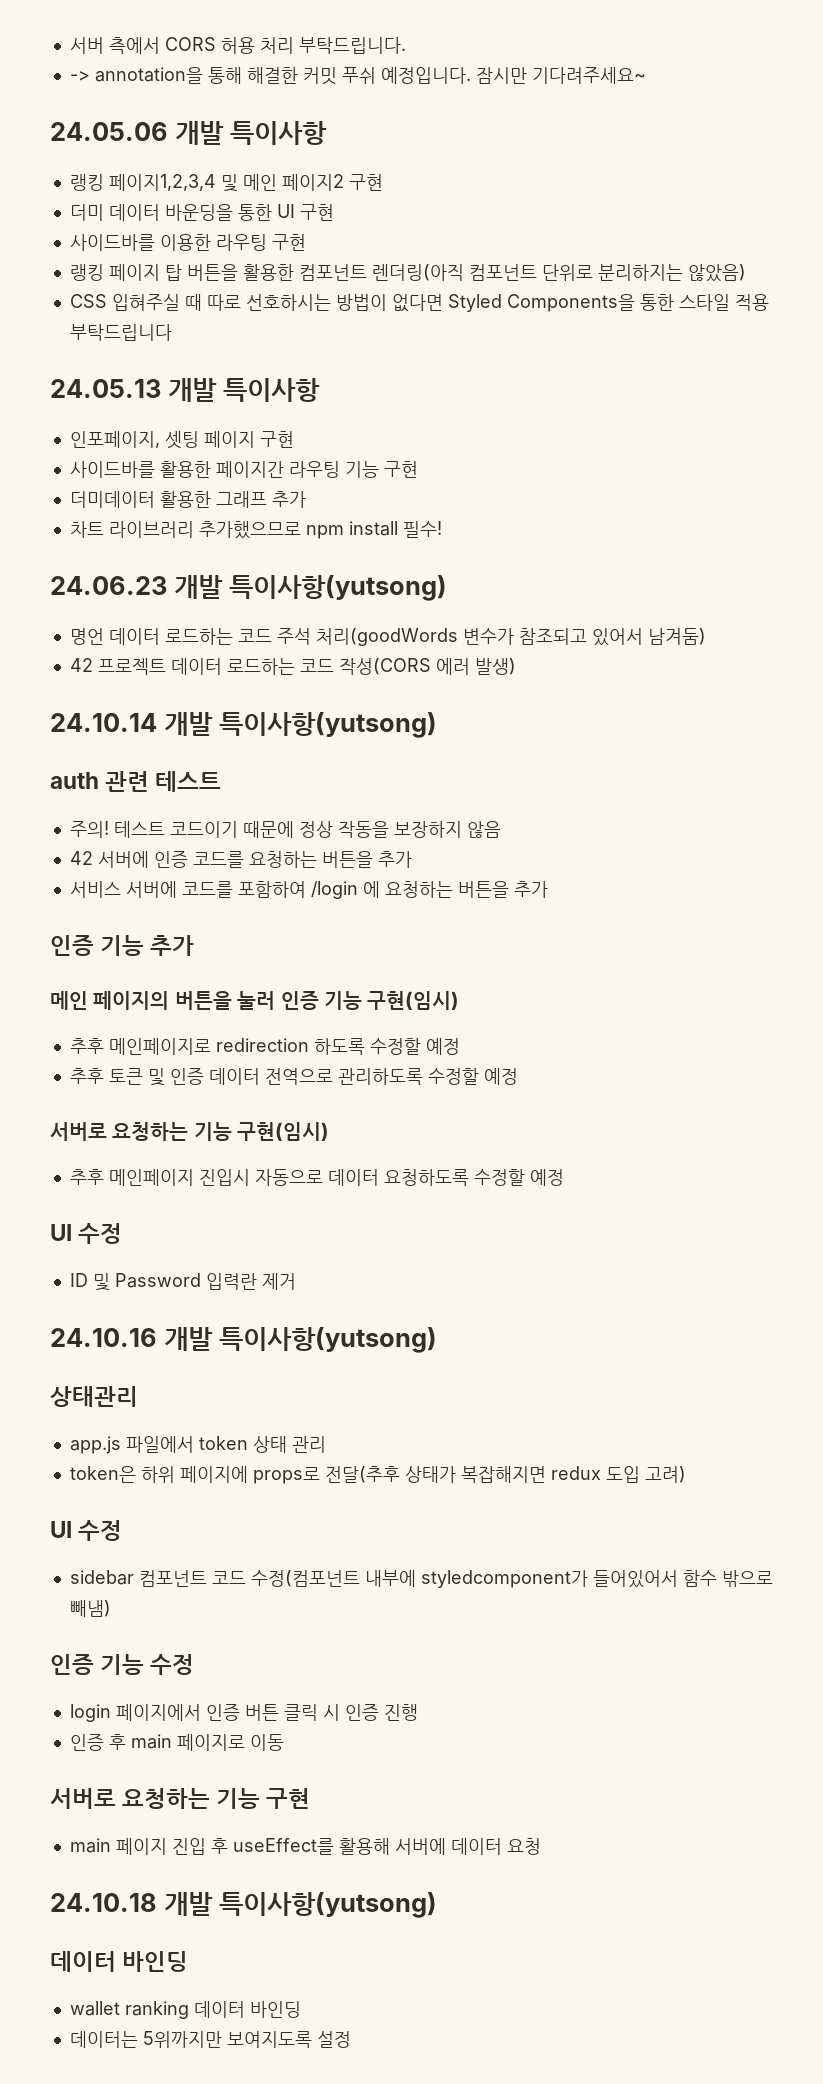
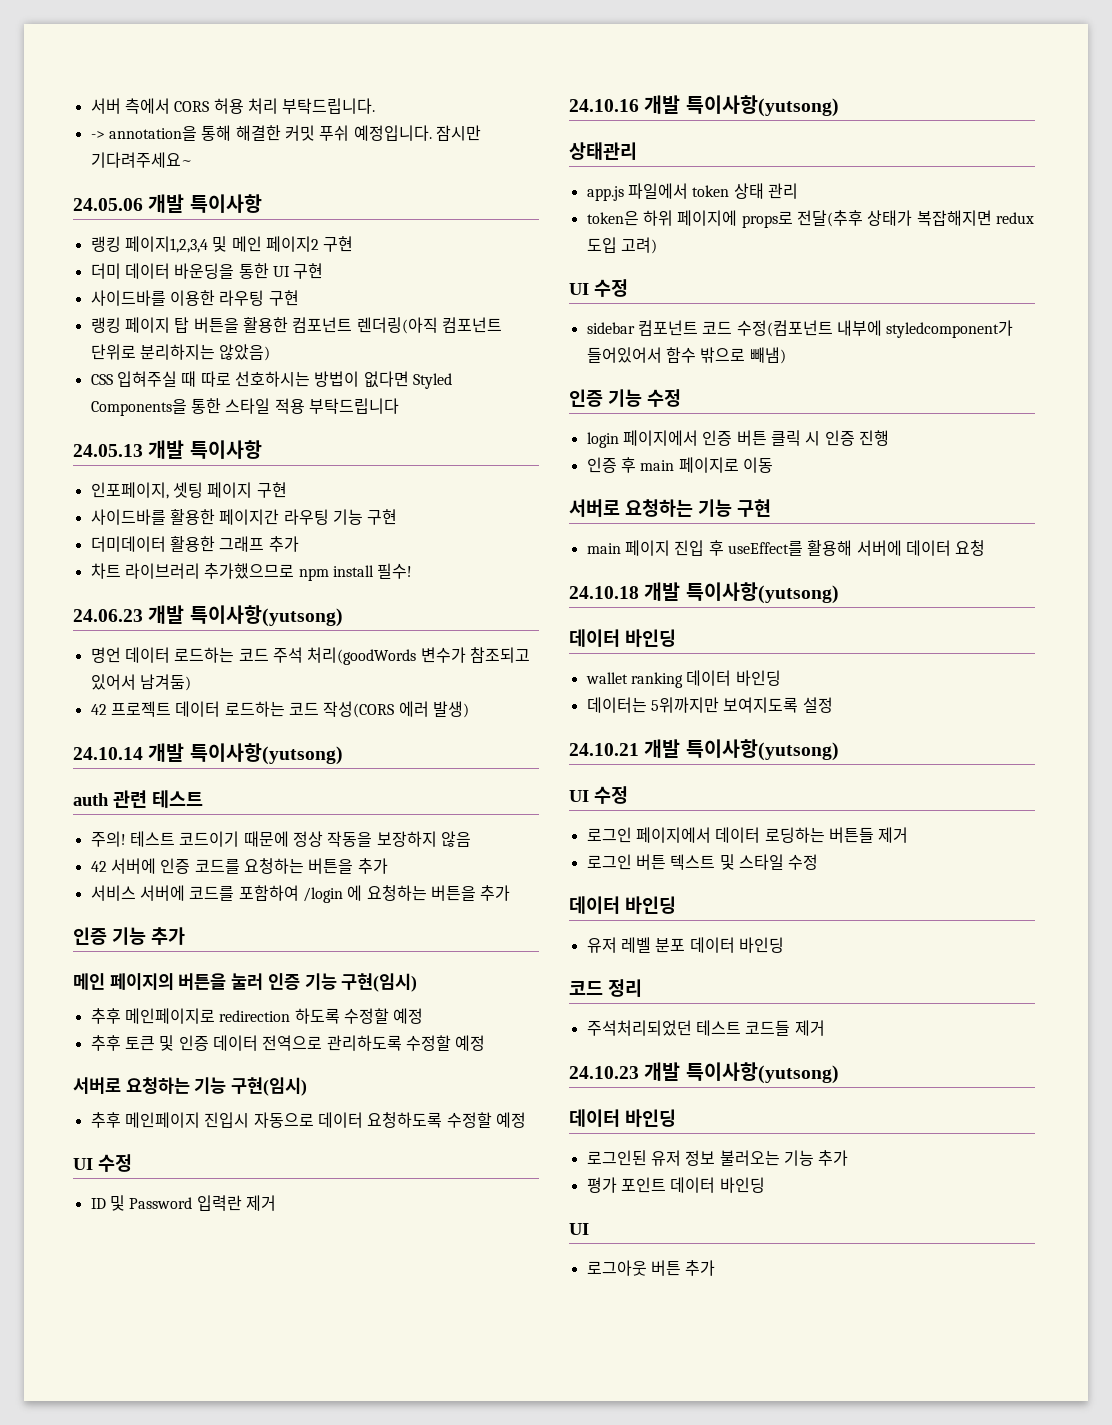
+ 24.10.21 개발 특이사항(yutsong)
+ UI 수정
+ 로그인 페이지에서 데이터 로딩하는 버튼들 제거
+ 로그인 버튼 텍스트 및 스타일 수정
+ 데이터 바인딩
+ 유저 레벨 분포 데이터 바인딩
+ 코드 정리
+ 주석처리되었던 테스트 코드들 제거
+ 24.10.23 개발 특이사항(yutsong)
+ 데이터 바인딩
+ 로그인된 유저 정보 불러오는 기능 추가
+ 평가 포인트 데이터 바인딩
+ UI
+ 로그아웃 버튼 추가

